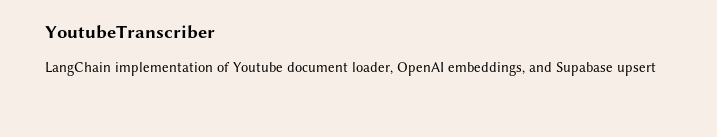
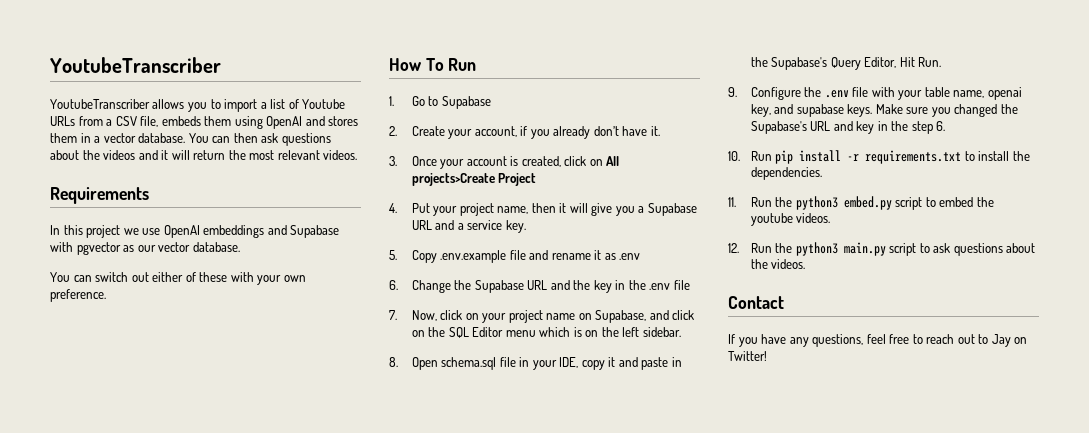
- LangChain implementation of Youtube document loader, OpenAI embeddings, and Supabase upsert
+ YoutubeTranscriber allows you to import a list of Youtube URLs from a CSV file, embeds them using OpenAI and stores them in a vector database. You can then ask questions about the videos and it will return the most relevant videos.
+ Requirements
+ In this project we use OpenAI embeddings and Supabase with pgvector as our vector database.
+ You can switch out either of these with your own preference.
+ How To Run
+ 1. Go to Supabase
+ 2. Create your account, if you already don’t have it.
+ 3. Once your account is created, click on All projects>Create Project
+ 4. Put your project name, then it will give you a Supabase URL and a service key.
+ 5. Copy .env.example file and rename it as .env
+ 6. Change the Supabase URL and the key in the .env file
+ 7. Now, click on your project name on Supabase, and click on the SQL Editor menu which is on the left sidebar.
+ 8. Open schema.sql file in your IDE, copy it and paste in the Supabase's Query Editor, Hit Run.
+ 9. Configure the .env file with your table name, openai key, and supabase keys. Make sure you changed the Supabase's URL and key in the step 6.
+ 10. Run pip install -r requirements.txt to install the dependencies.
+ 11. Run the python3 embed.py script to embed the youtube videos.
+ 12. Run the python3 main.py script to ask questions about the videos.
+ Contact
+ If you have any questions, feel free to reach out to Jay on Twitter!

